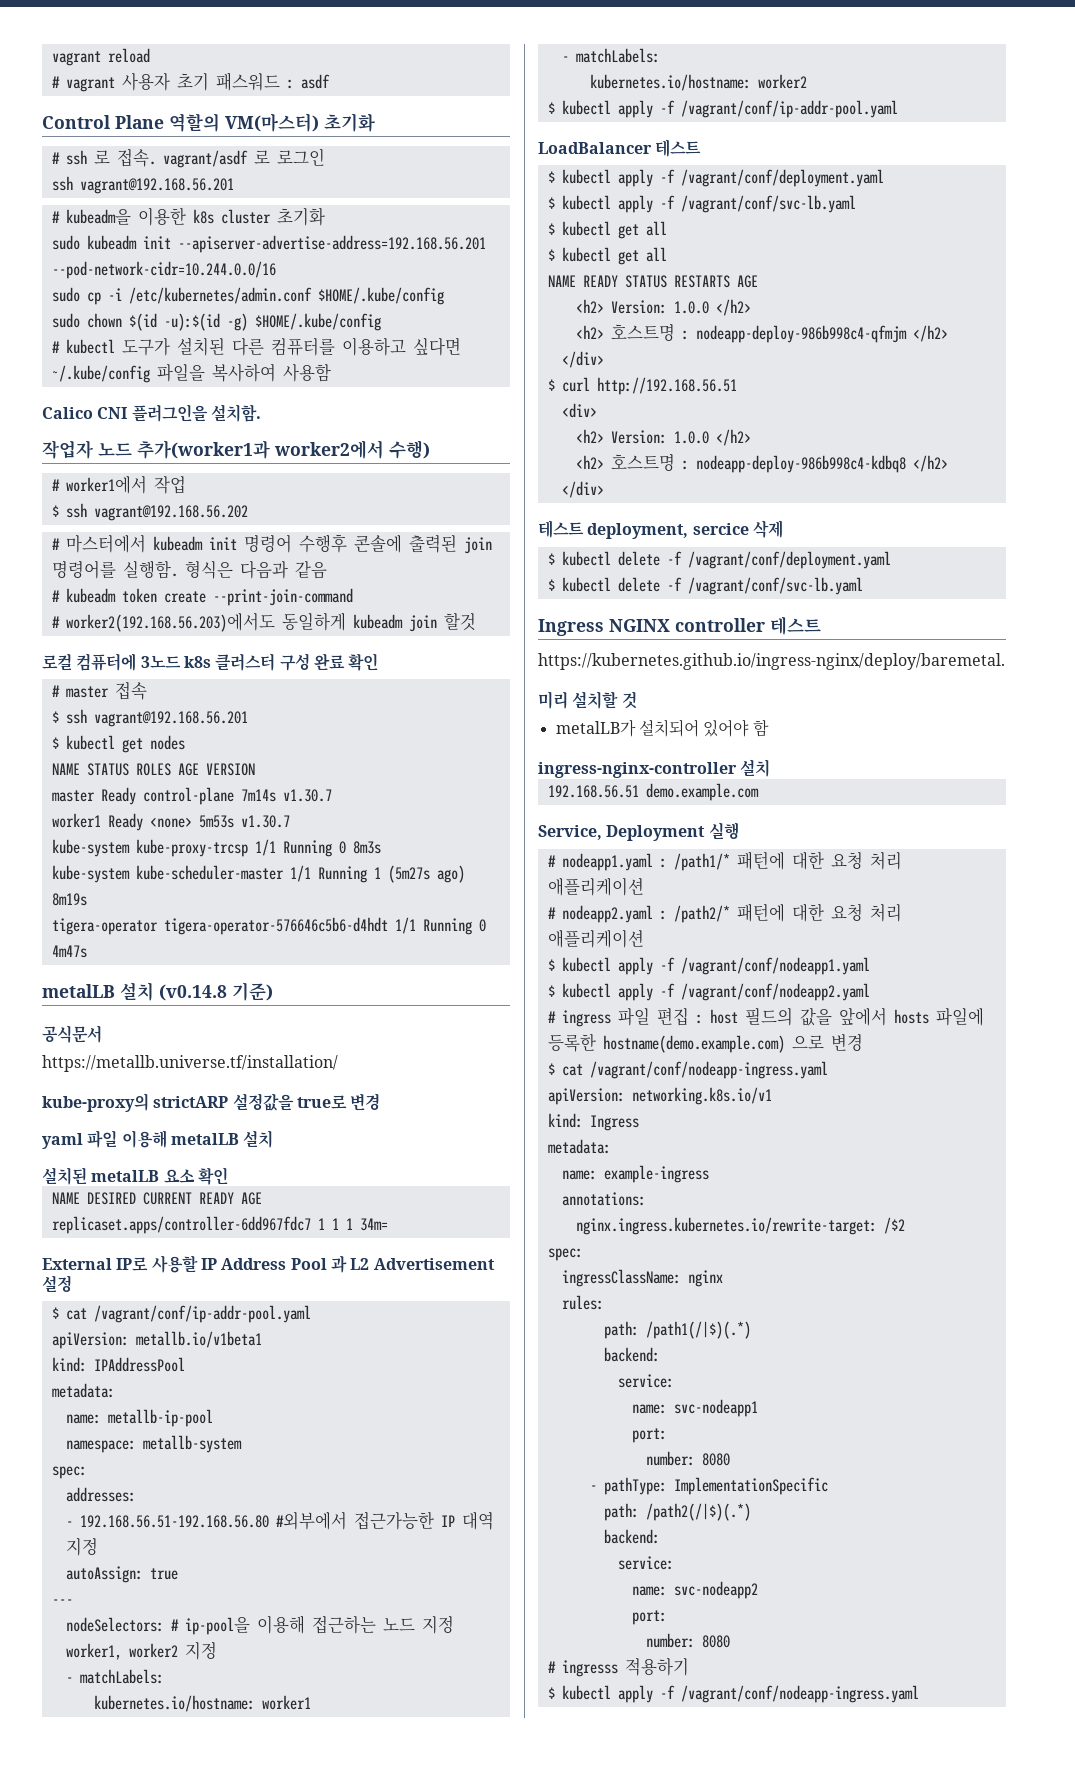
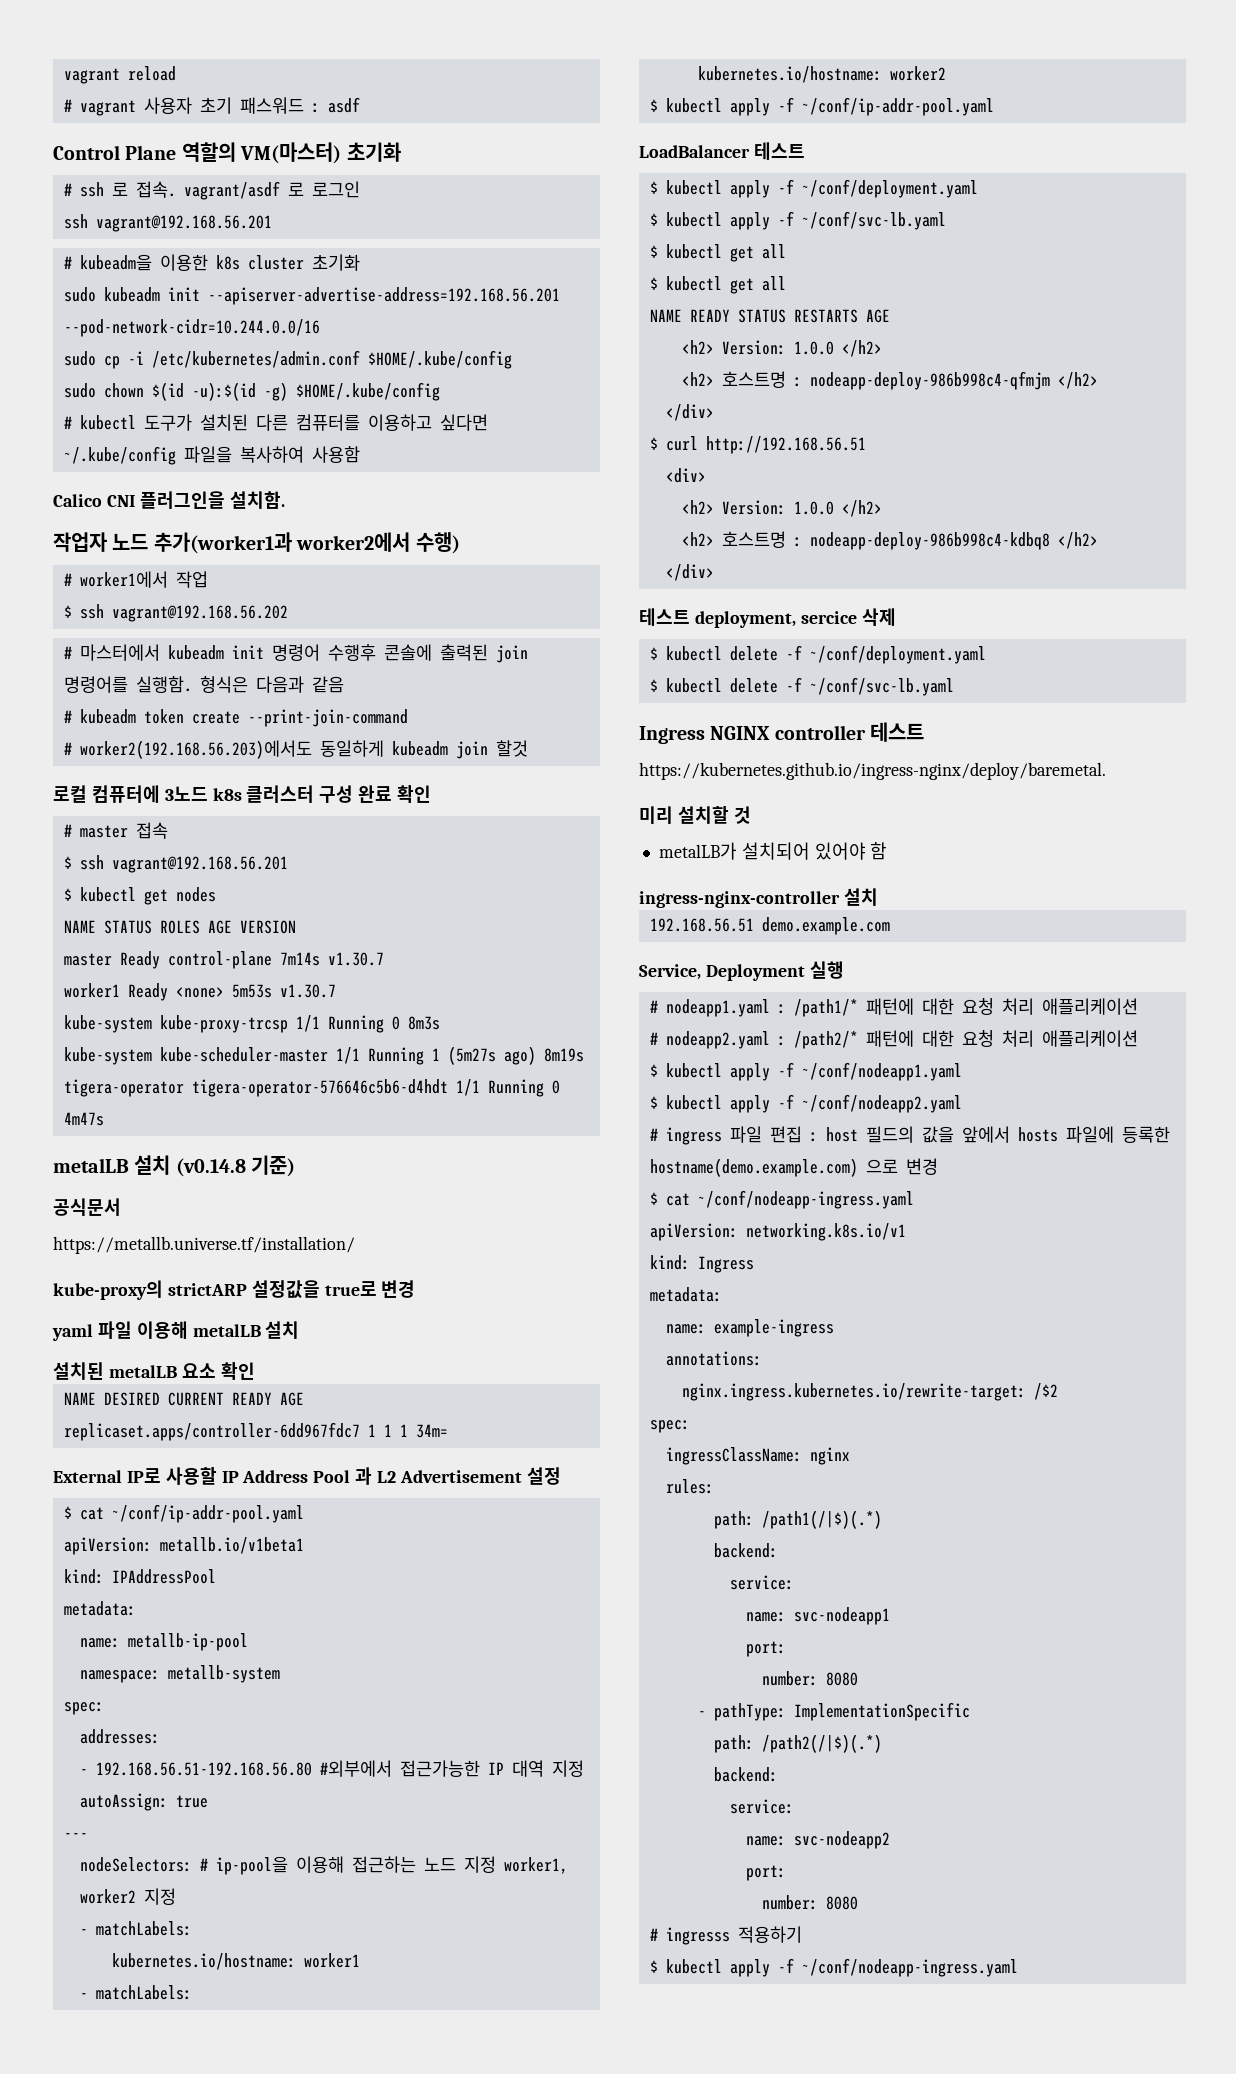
- $ cat /vagrant/conf/ip-addr-pool.yaml
+ $ cat ~/conf/ip-addr-pool.yaml
- $ kubectl apply -f /vagrant/conf/ip-addr-pool.yaml
+ $ kubectl apply -f ~/conf/ip-addr-pool.yaml
- $ kubectl apply -f /vagrant/conf/deployment.yaml
- $ kubectl apply -f /vagrant/conf/svc-lb.yaml
+ $ kubectl apply -f ~/conf/deployment.yaml
+ $ kubectl apply -f ~/conf/svc-lb.yaml
- $ kubectl delete -f /vagrant/conf/deployment.yaml
- $ kubectl delete -f /vagrant/conf/svc-lb.yaml
+ $ kubectl delete -f ~/conf/deployment.yaml
+ $ kubectl delete -f ~/conf/svc-lb.yaml
- $ kubectl apply -f /vagrant/conf/nodeapp1.yaml
- $ kubectl apply -f /vagrant/conf/nodeapp2.yaml
+ $ kubectl apply -f ~/conf/nodeapp1.yaml
+ $ kubectl apply -f ~/conf/nodeapp2.yaml
- $ cat /vagrant/conf/nodeapp-ingress.yaml
+ $ cat ~/conf/nodeapp-ingress.yaml
- $ kubectl apply -f /vagrant/conf/nodeapp-ingress.yaml
+ $ kubectl apply -f ~/conf/nodeapp-ingress.yaml

